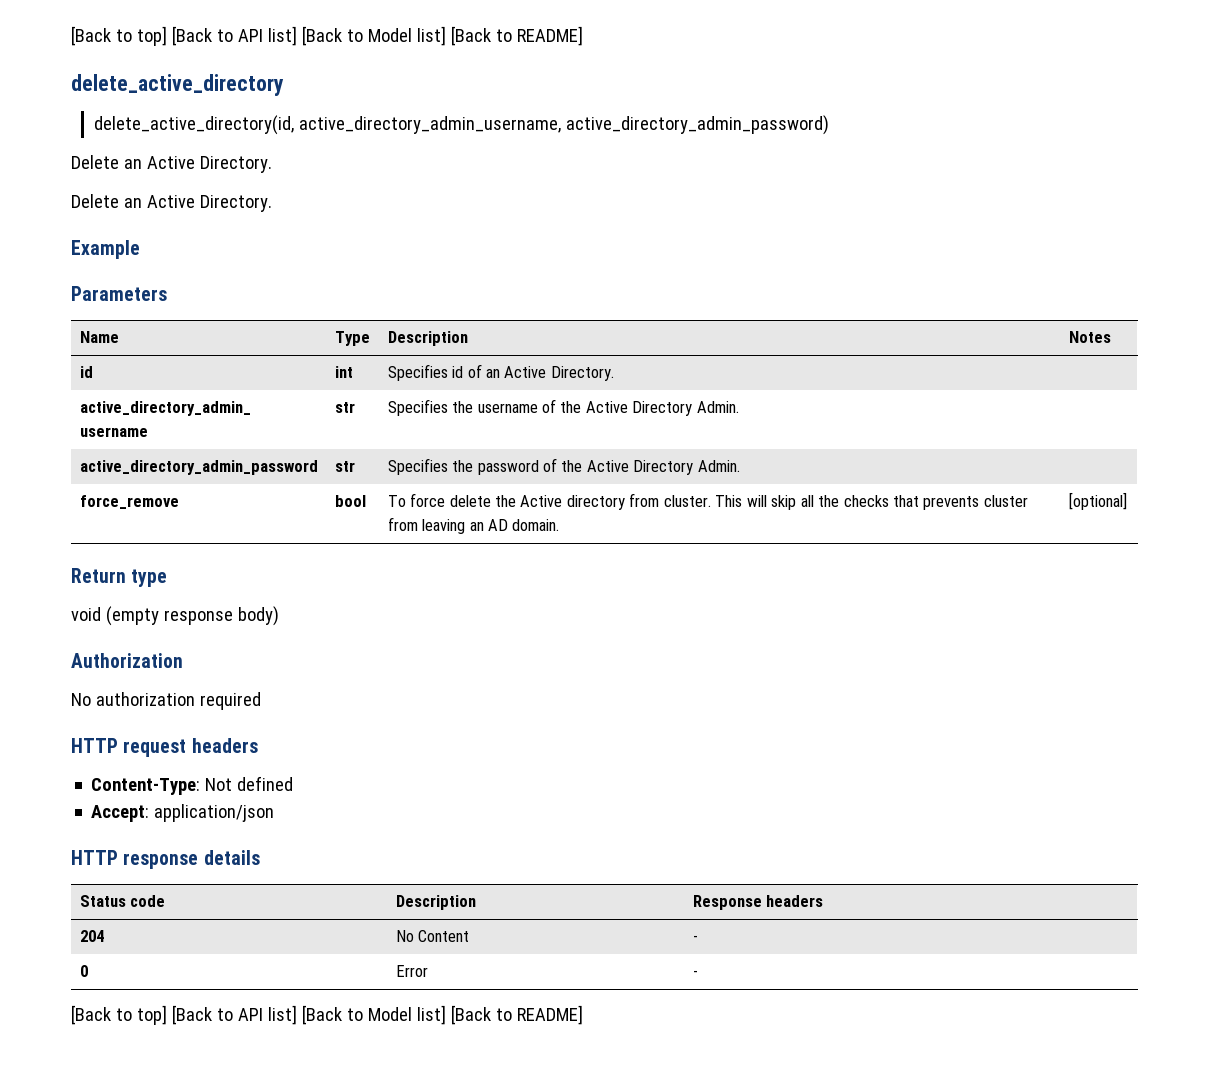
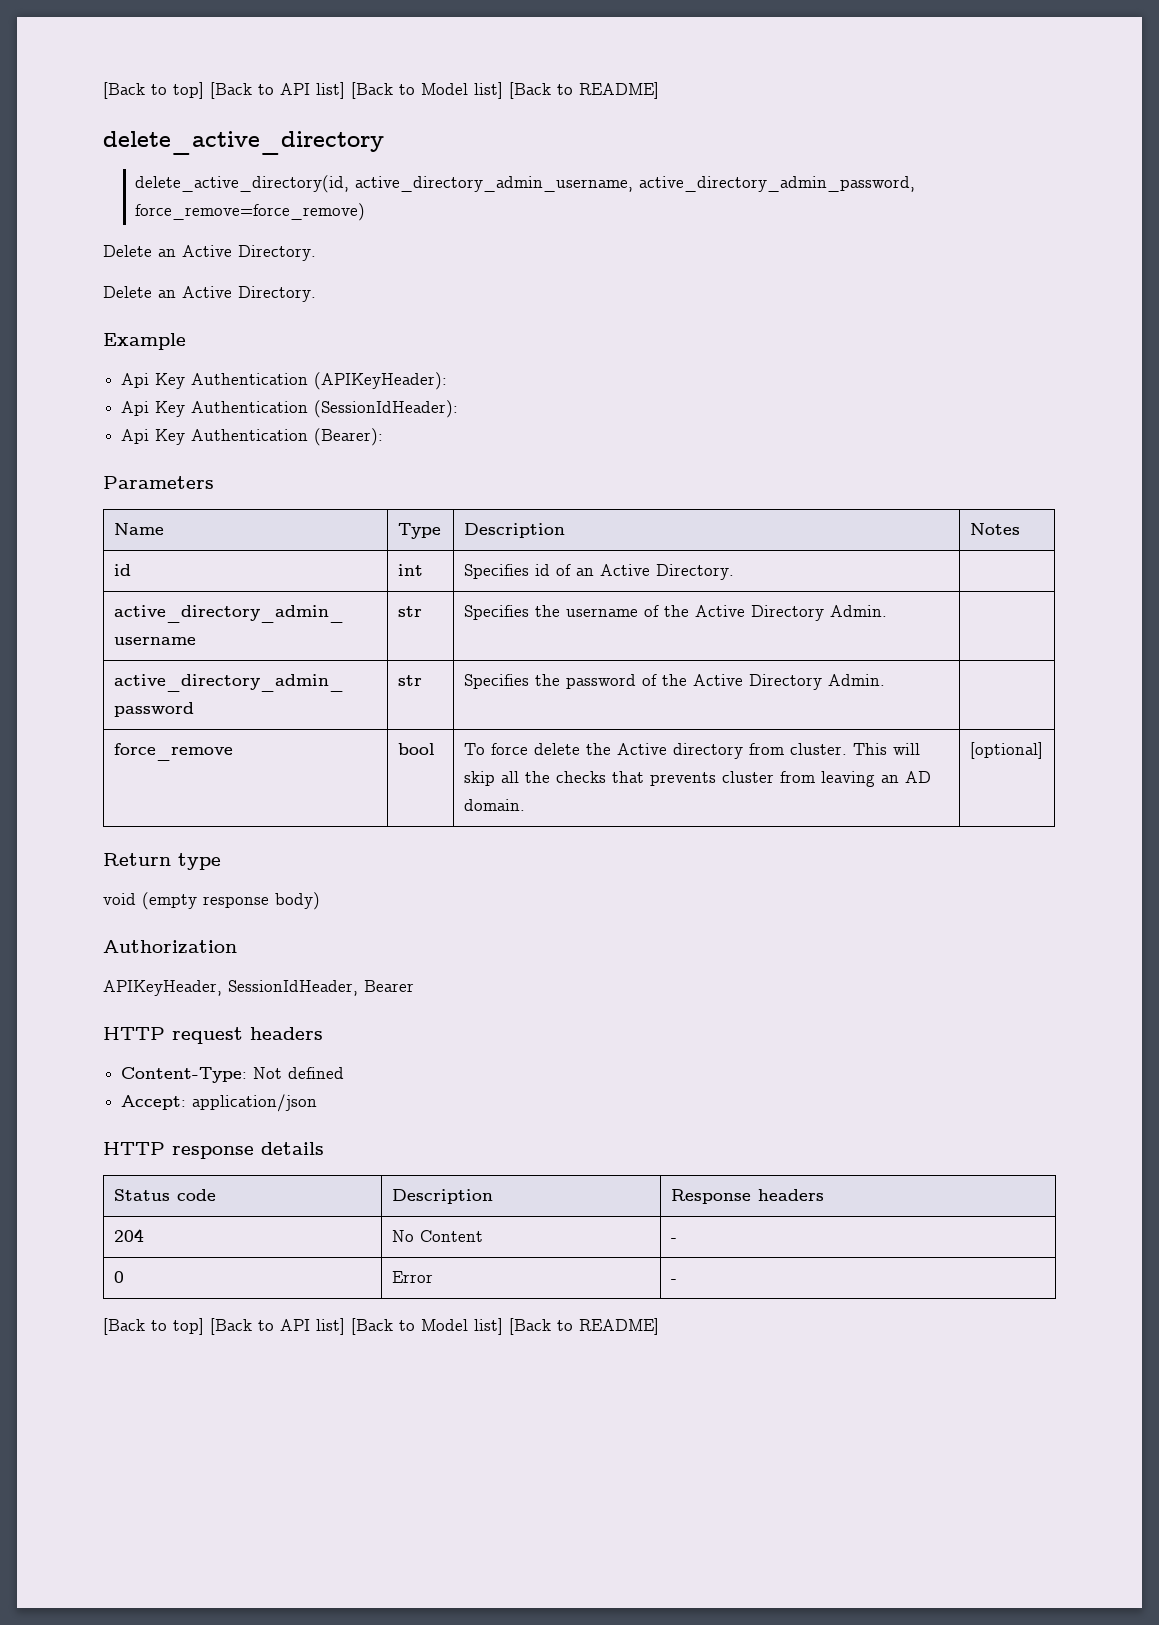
- delete_active_directory(id, active_directory_admin_username, active_directory_admin_password)
+ delete_active_directory(id, active_directory_admin_username, active_directory_admin_password, force_remove=force_remove)
+ Api Key Authentication (APIKeyHeader):
+ Api Key Authentication (SessionIdHeader):
+ Api Key Authentication (Bearer):
- No authorization required
+ APIKeyHeader, SessionIdHeader, Bearer

